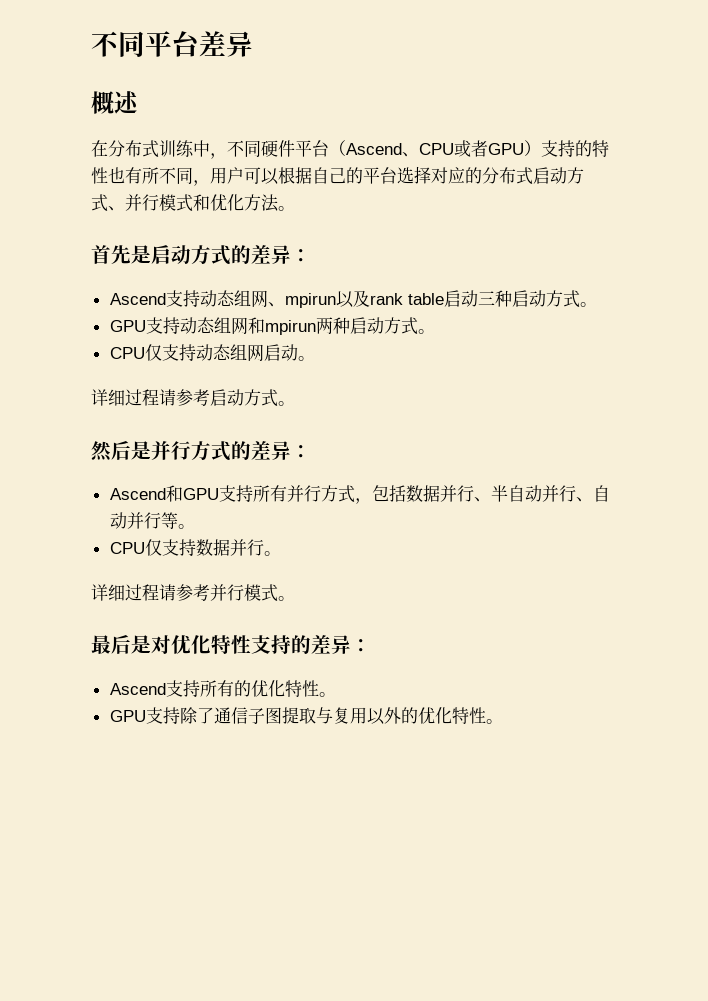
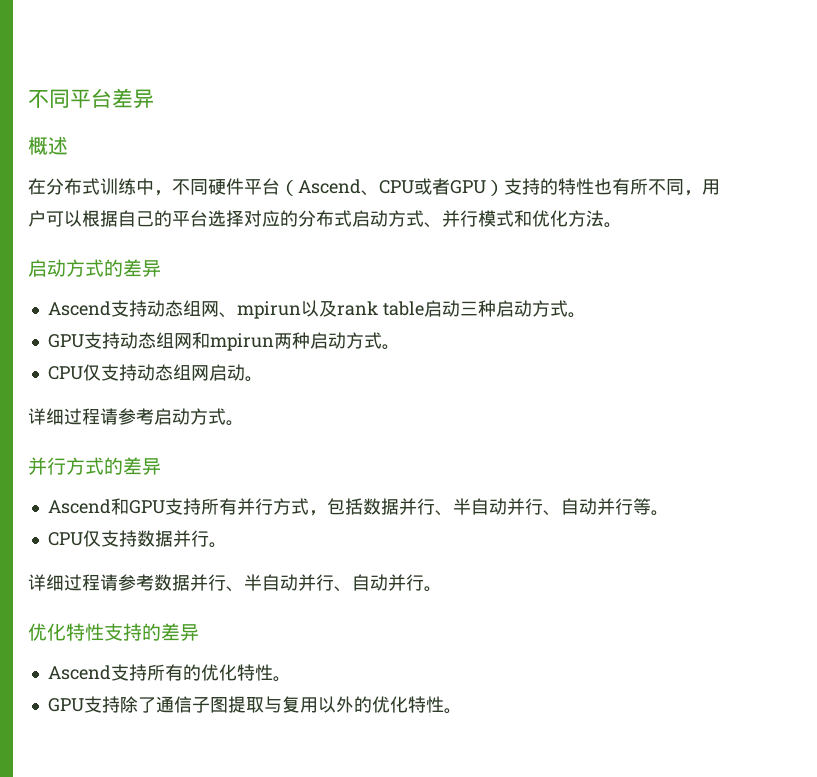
- 首先是启动方式的差异：
+ 启动方式的差异
- 然后是并行方式的差异：
+ 并行方式的差异
- 详细过程请参考并行模式。
- 最后是对优化特性支持的差异：
+ 详细过程请参考数据并行、半自动并行、自动并行。
+ 优化特性支持的差异

